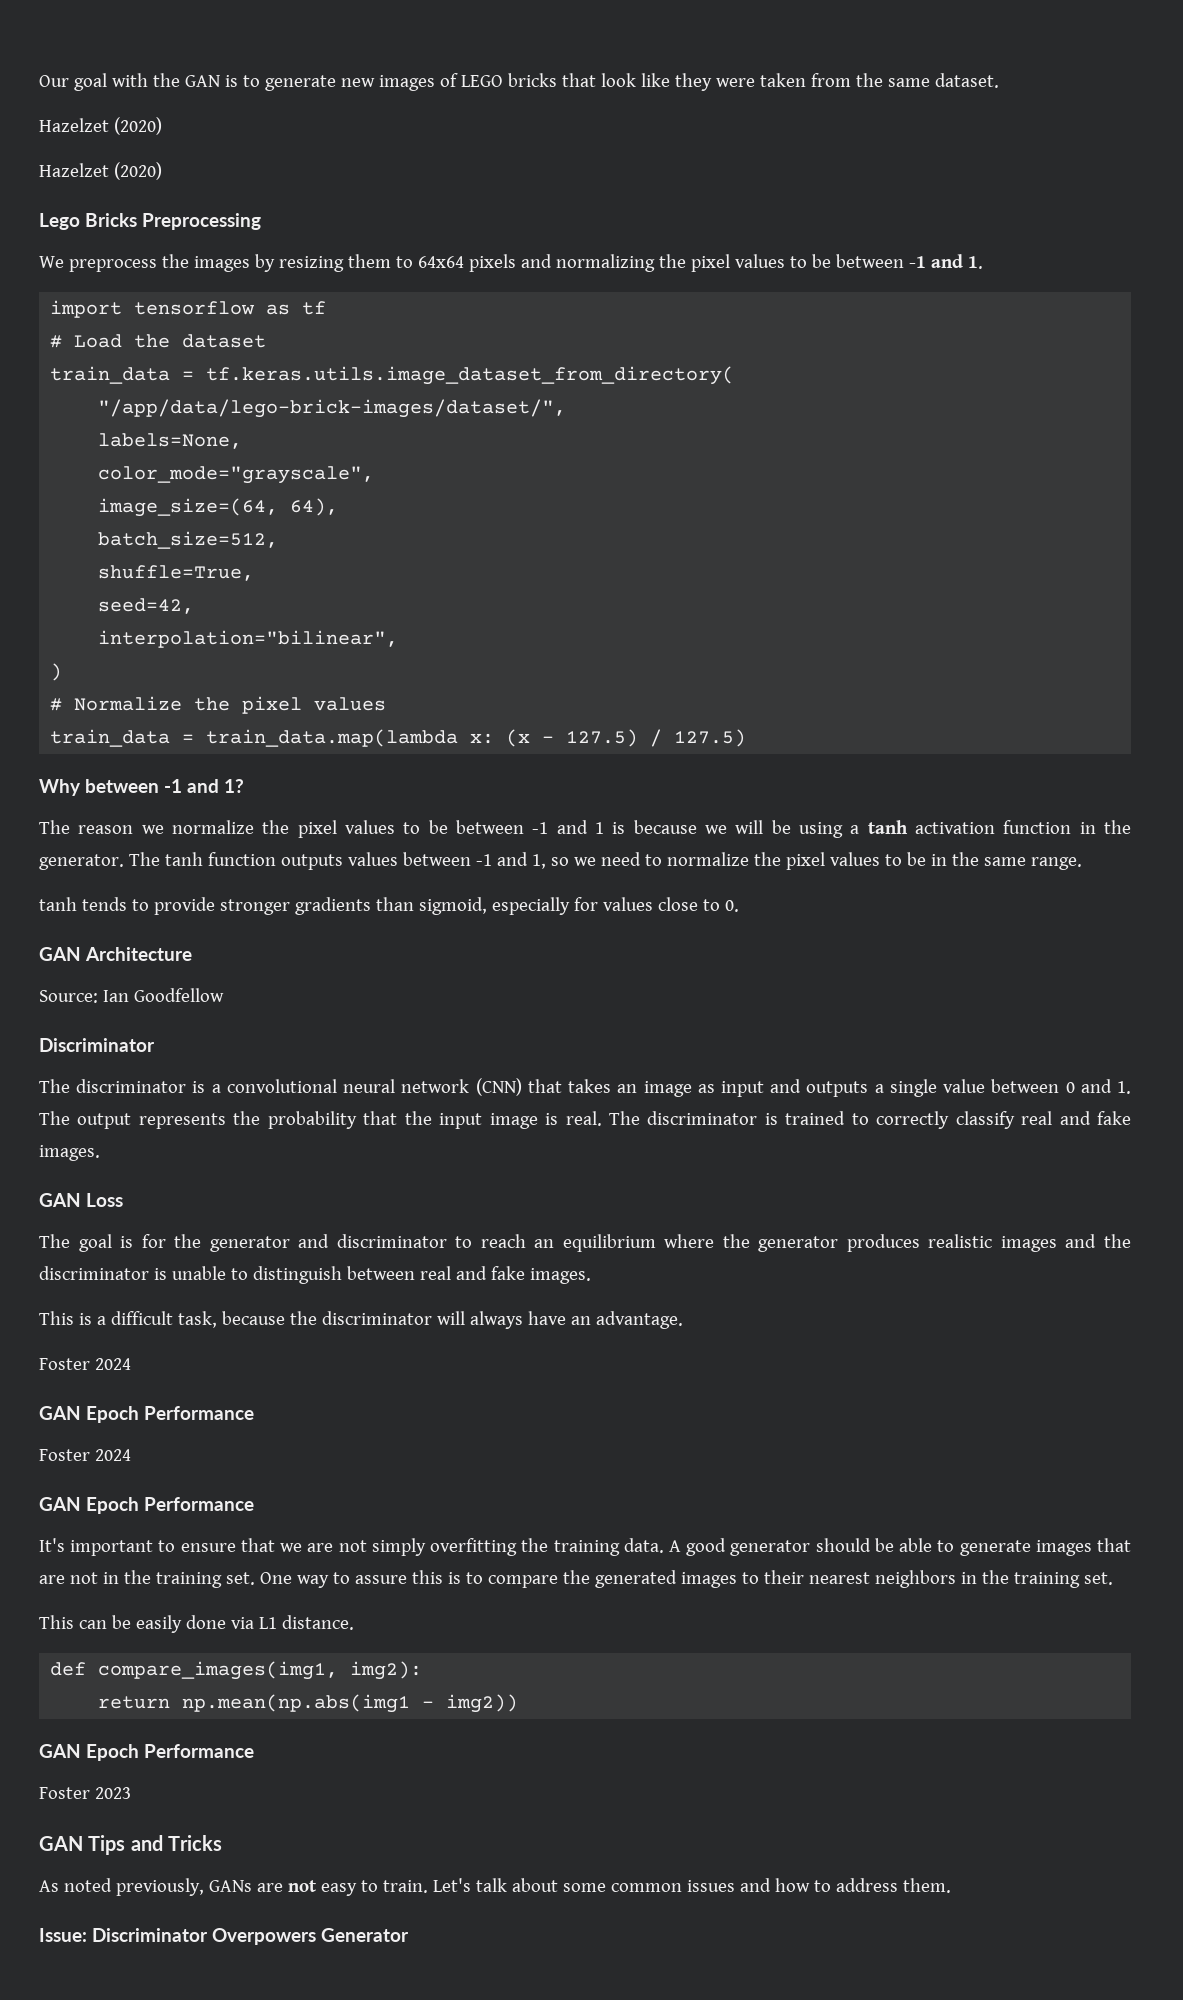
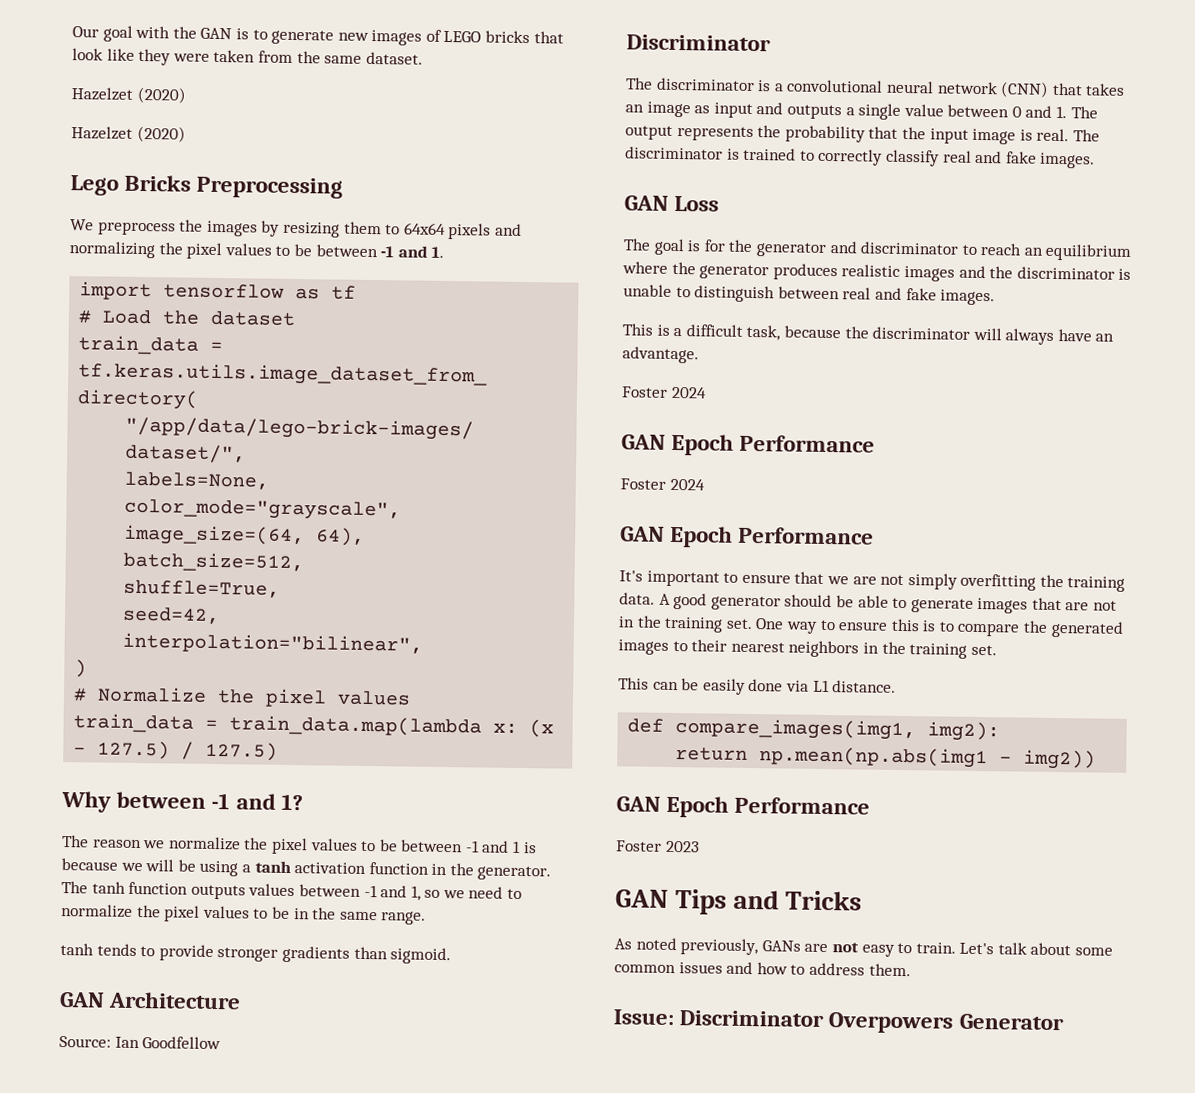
- tanh tends to provide stronger gradients than sigmoid, especially for values close to 0.
+ tanh tends to provide stronger gradients than sigmoid.
- One way to assure this is to compare the generated images to their nearest neighbors in the training set.
+ One way to ensure this is to compare the generated images to their nearest neighbors in the training set.

